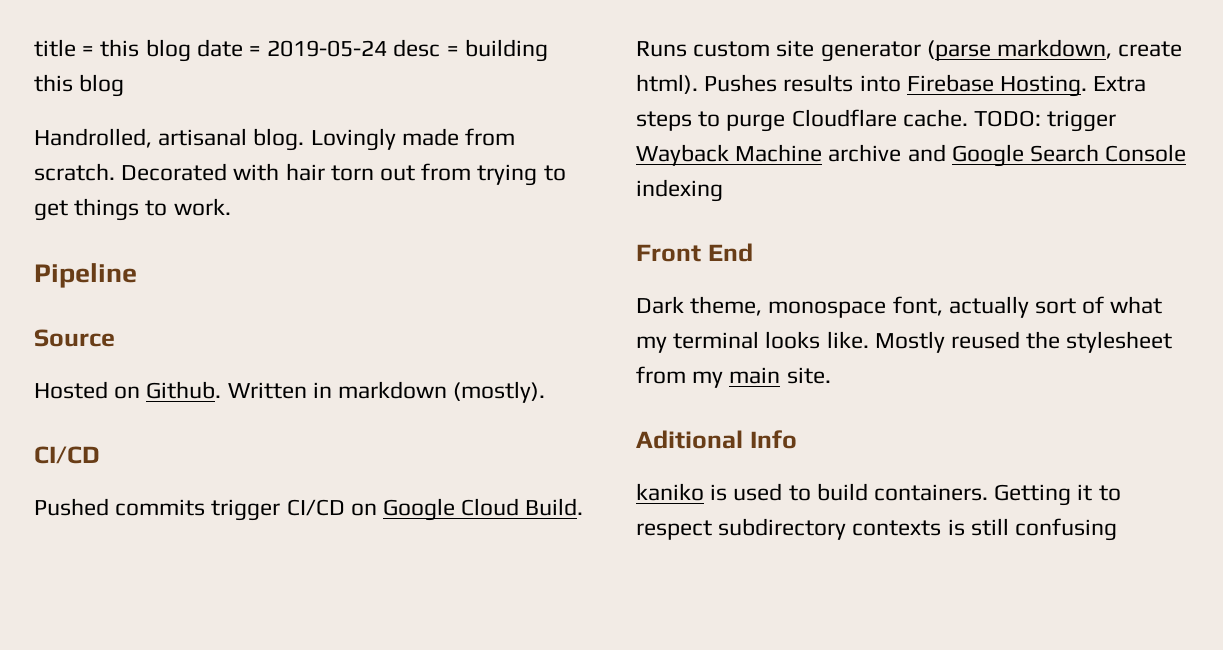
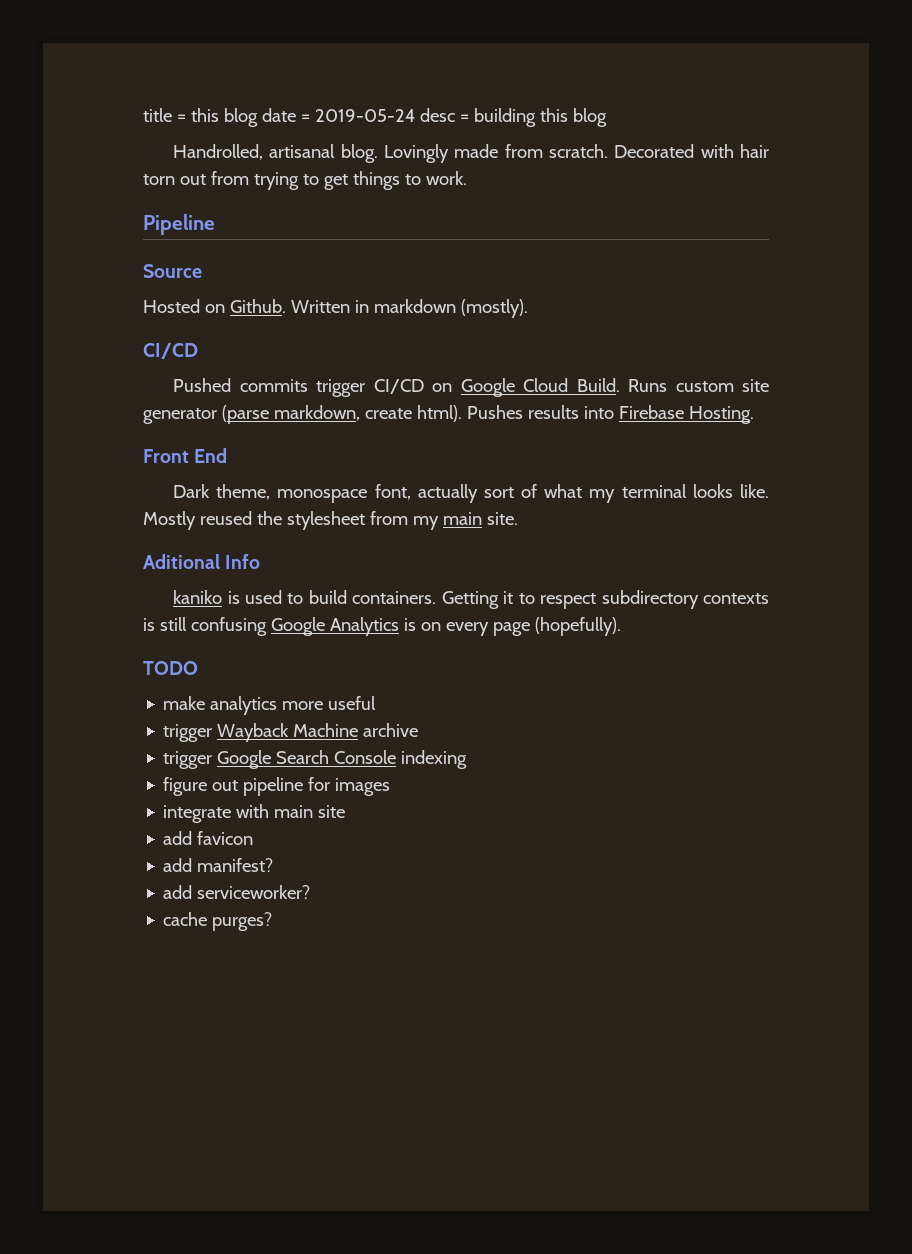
- Extra steps to purge Cloudflare cache. TODO: trigger Wayback Machine archive and Google Search Console indexing
- Getting it to respect subdirectory contexts is still confusing
+ Getting it to respect subdirectory contexts is still confusing Google Analytics is on every page (hopefully).
+ TODO
+ make analytics more useful
+ trigger Wayback Machine archive
+ trigger Google Search Console indexing
+ figure out pipeline for images
+ integrate with main site
+ add favicon
+ add manifest?
+ add serviceworker?
+ cache purges?

